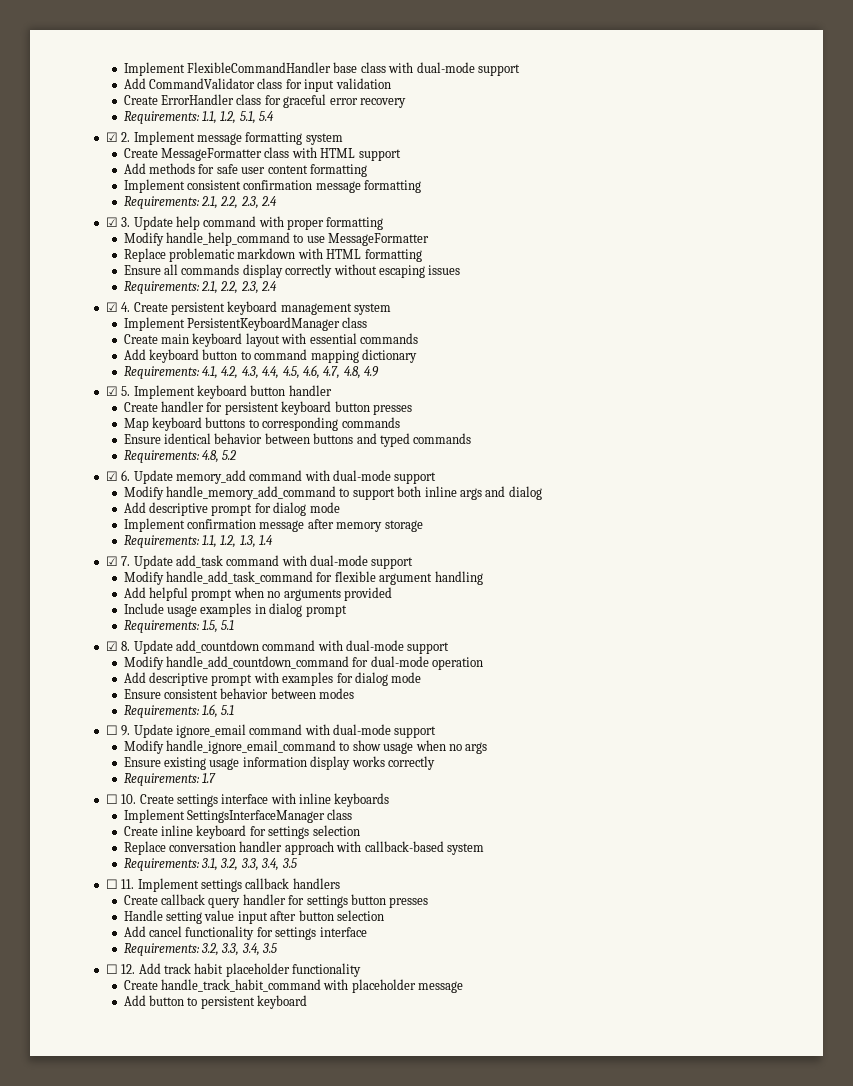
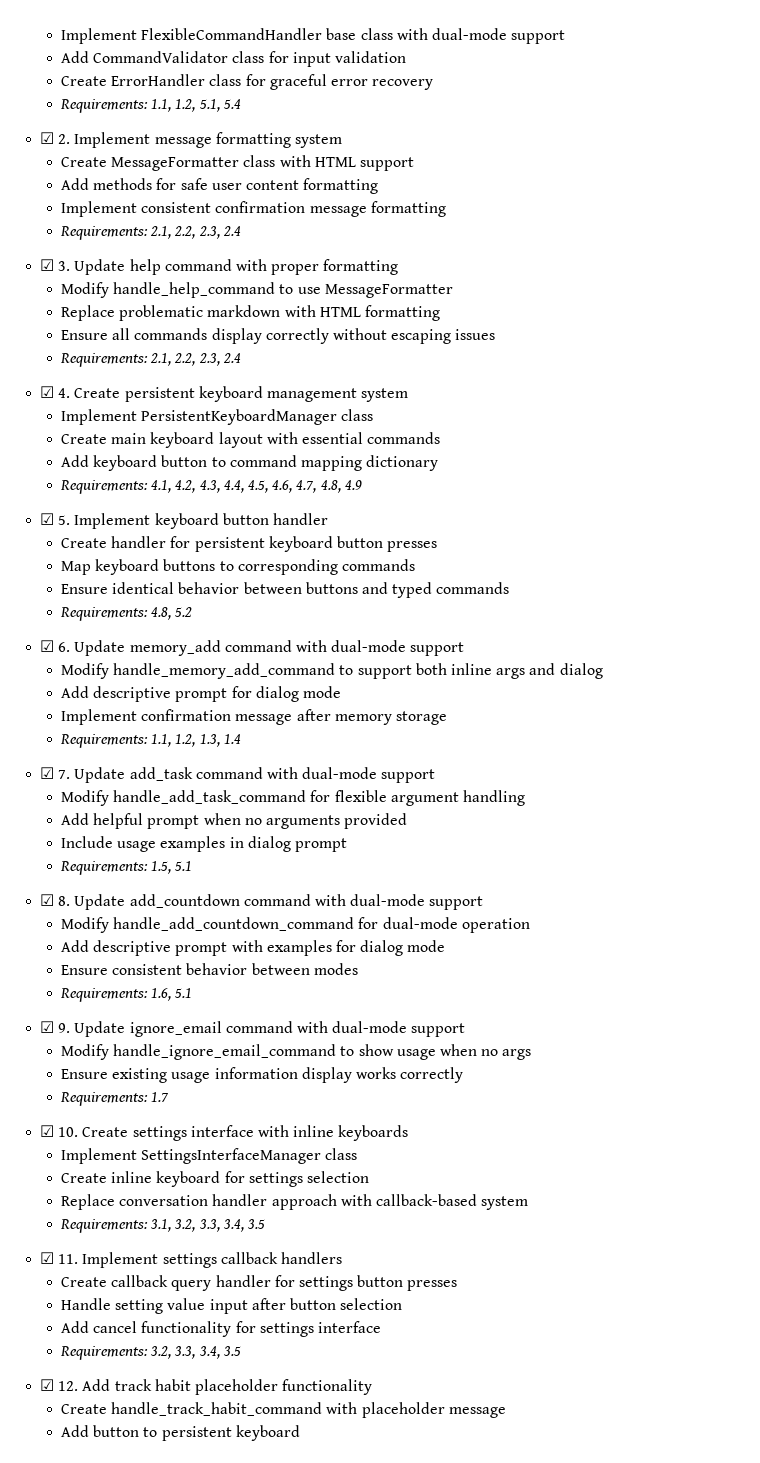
- ☐ 9. Update ignore_email command with dual-mode support
+ ☑ 9. Update ignore_email command with dual-mode support
- ☐ 10. Create settings interface with inline keyboards
+ ☑ 10. Create settings interface with inline keyboards
- ☐ 11. Implement settings callback handlers
+ ☑ 11. Implement settings callback handlers
- ☐ 12. Add track habit placeholder functionality
+ ☑ 12. Add track habit placeholder functionality

